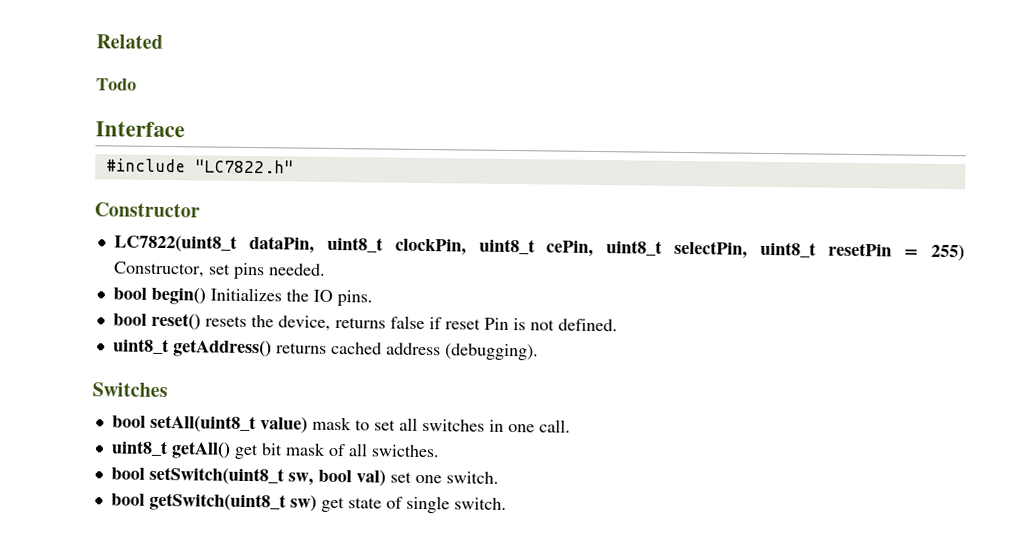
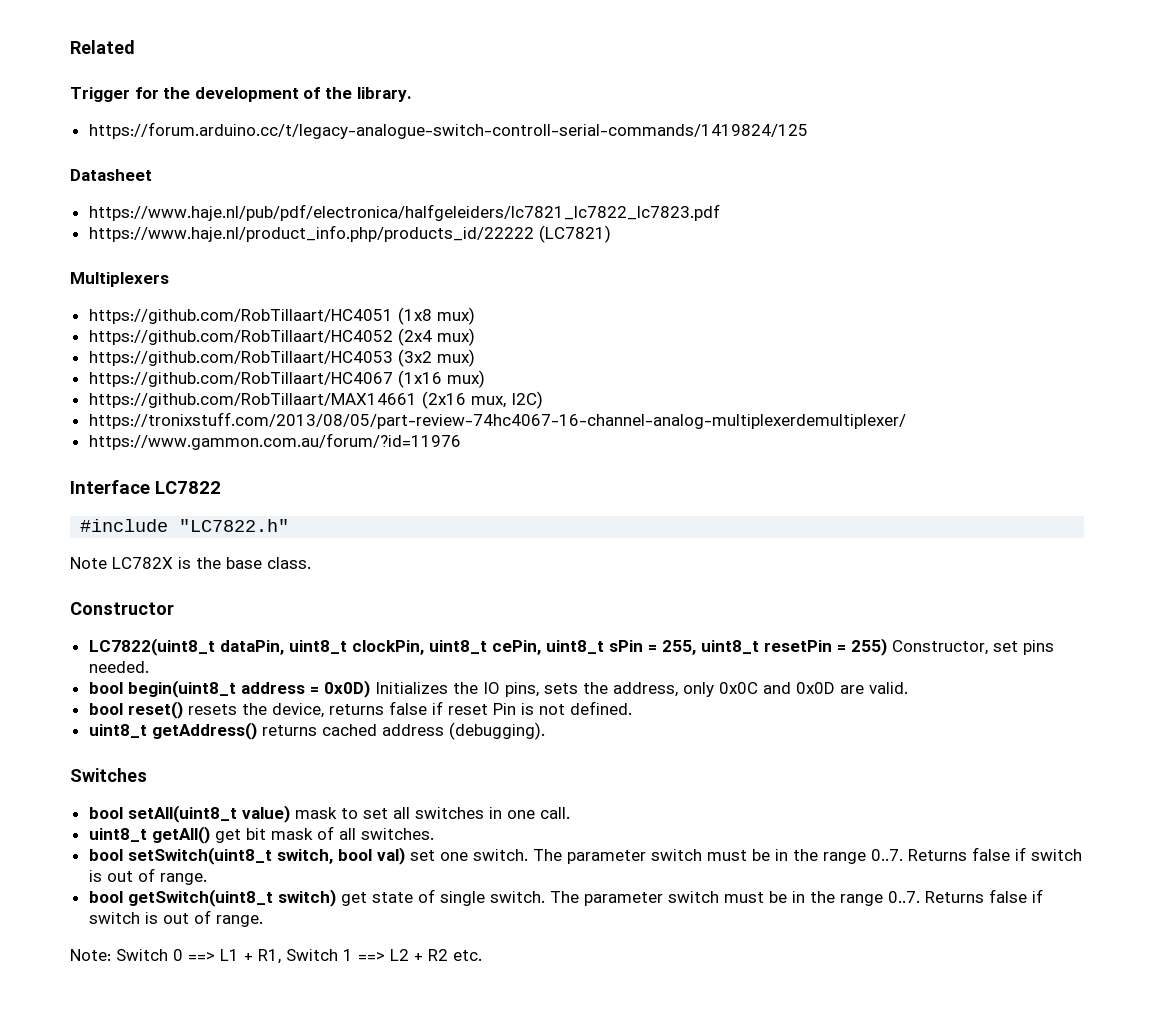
- Todo
+ Trigger for the development of the library.
+ https://forum.arduino.cc/t/legacy-analogue-switch-controll-serial-commands/1419824/125
+ Datasheet
+ https://www.haje.nl/pub/pdf/electronica/halfgeleiders/lc7821_lc7822_lc7823.pdf
+ https://www.haje.nl/product_info.php/products_id/22222 (LC7821)
+ Multiplexers
+ https://github.com/RobTillaart/HC4051 (1x8 mux)
+ https://github.com/RobTillaart/HC4052 (2x4 mux)
+ https://github.com/RobTillaart/HC4053 (3x2 mux)
+ https://github.com/RobTillaart/HC4067 (1x16 mux)
+ https://github.com/RobTillaart/MAX14661 (2x16 mux, I2C)
+ https://tronixstuff.com/2013/08/05/part-review-74hc4067-16-channel-analog-multiplexerdemultiplexer/
+ https://www.gammon.com.au/forum/?id=11976
- Interface
+ Interface LC7822
+ Note LC782X is the base class.
- LC7822(uint8_t dataPin, uint8_t clockPin, uint8_t cePin, uint8_t selectPin, uint8_t resetPin = 255) Constructor, set pins needed.
+ LC7822(uint8_t dataPin, uint8_t clockPin, uint8_t cePin, uint8_t sPin = 255, uint8_t resetPin = 255) Constructor, set pins needed.
- bool begin() Initializes the IO pins.
+ bool begin(uint8_t address = 0x0D) Initializes the IO pins, sets the address, only 0x0C and 0x0D are valid.
- uint8_t getAll() get bit mask of all swicthes.
+ uint8_t getAll() get bit mask of all switches.
- bool setSwitch(uint8_t sw, bool val) set one switch.
+ bool setSwitch(uint8_t switch, bool val) set one switch. The parameter switch must be in the range 0..7. Returns false if switch is out of range.
- bool getSwitch(uint8_t sw) get state of single switch.
+ bool getSwitch(uint8_t switch) get state of single switch. The parameter switch must be in the range 0..7. Returns false if switch is out of range.
+ Note: Switch 0 ==> L1 + R1, Switch 1 ==> L2 + R2 etc.

